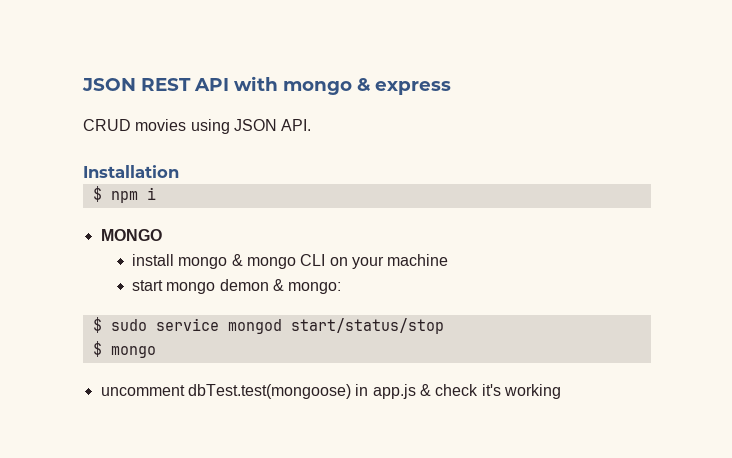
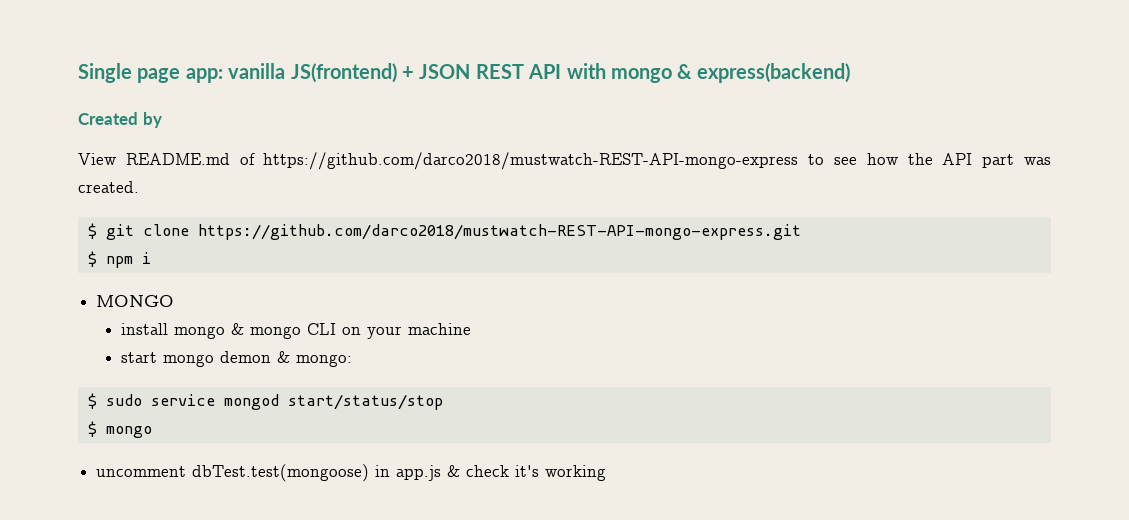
- JSON REST API with mongo & express
- CRUD movies using JSON API.
- Installation
+ Single page app: vanilla JS(frontend) + JSON REST API with mongo & express(backend)
+ Created by
+ View README.md of https://github.com/darco2018/mustwatch-REST-API-mongo-express to see how the API part was created.
+ $ git clone https://github.com/darco2018/mustwatch-REST-API-mongo-express.git

